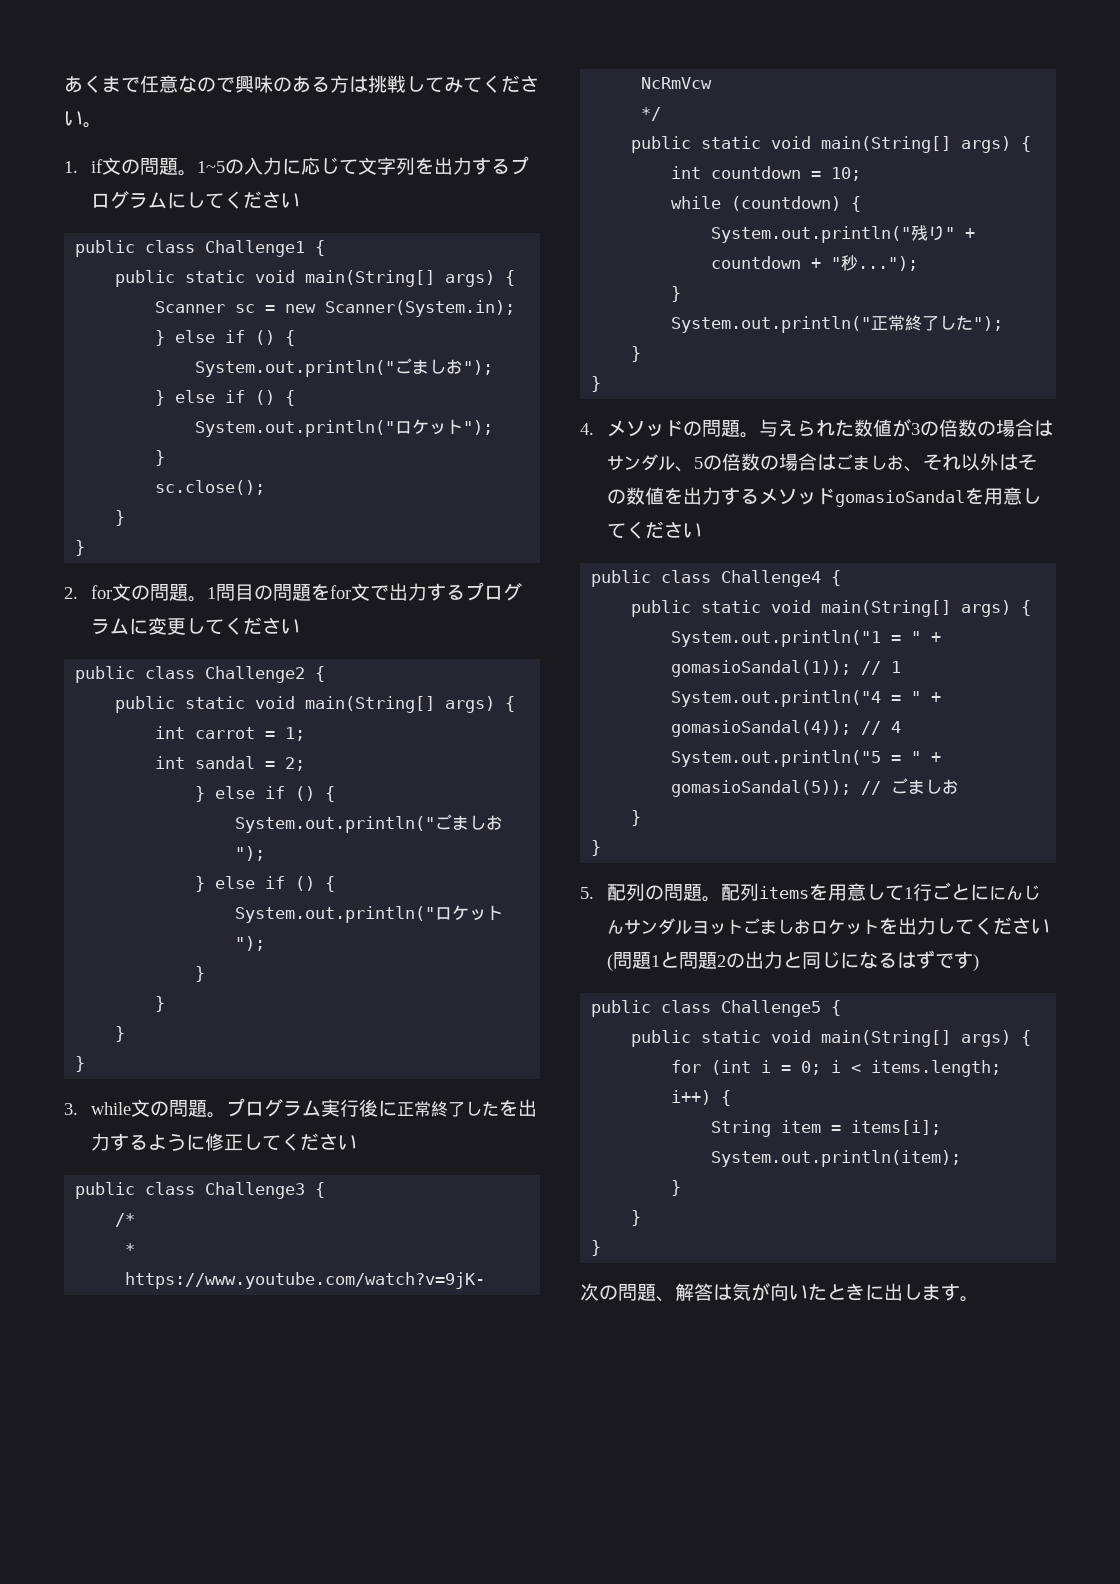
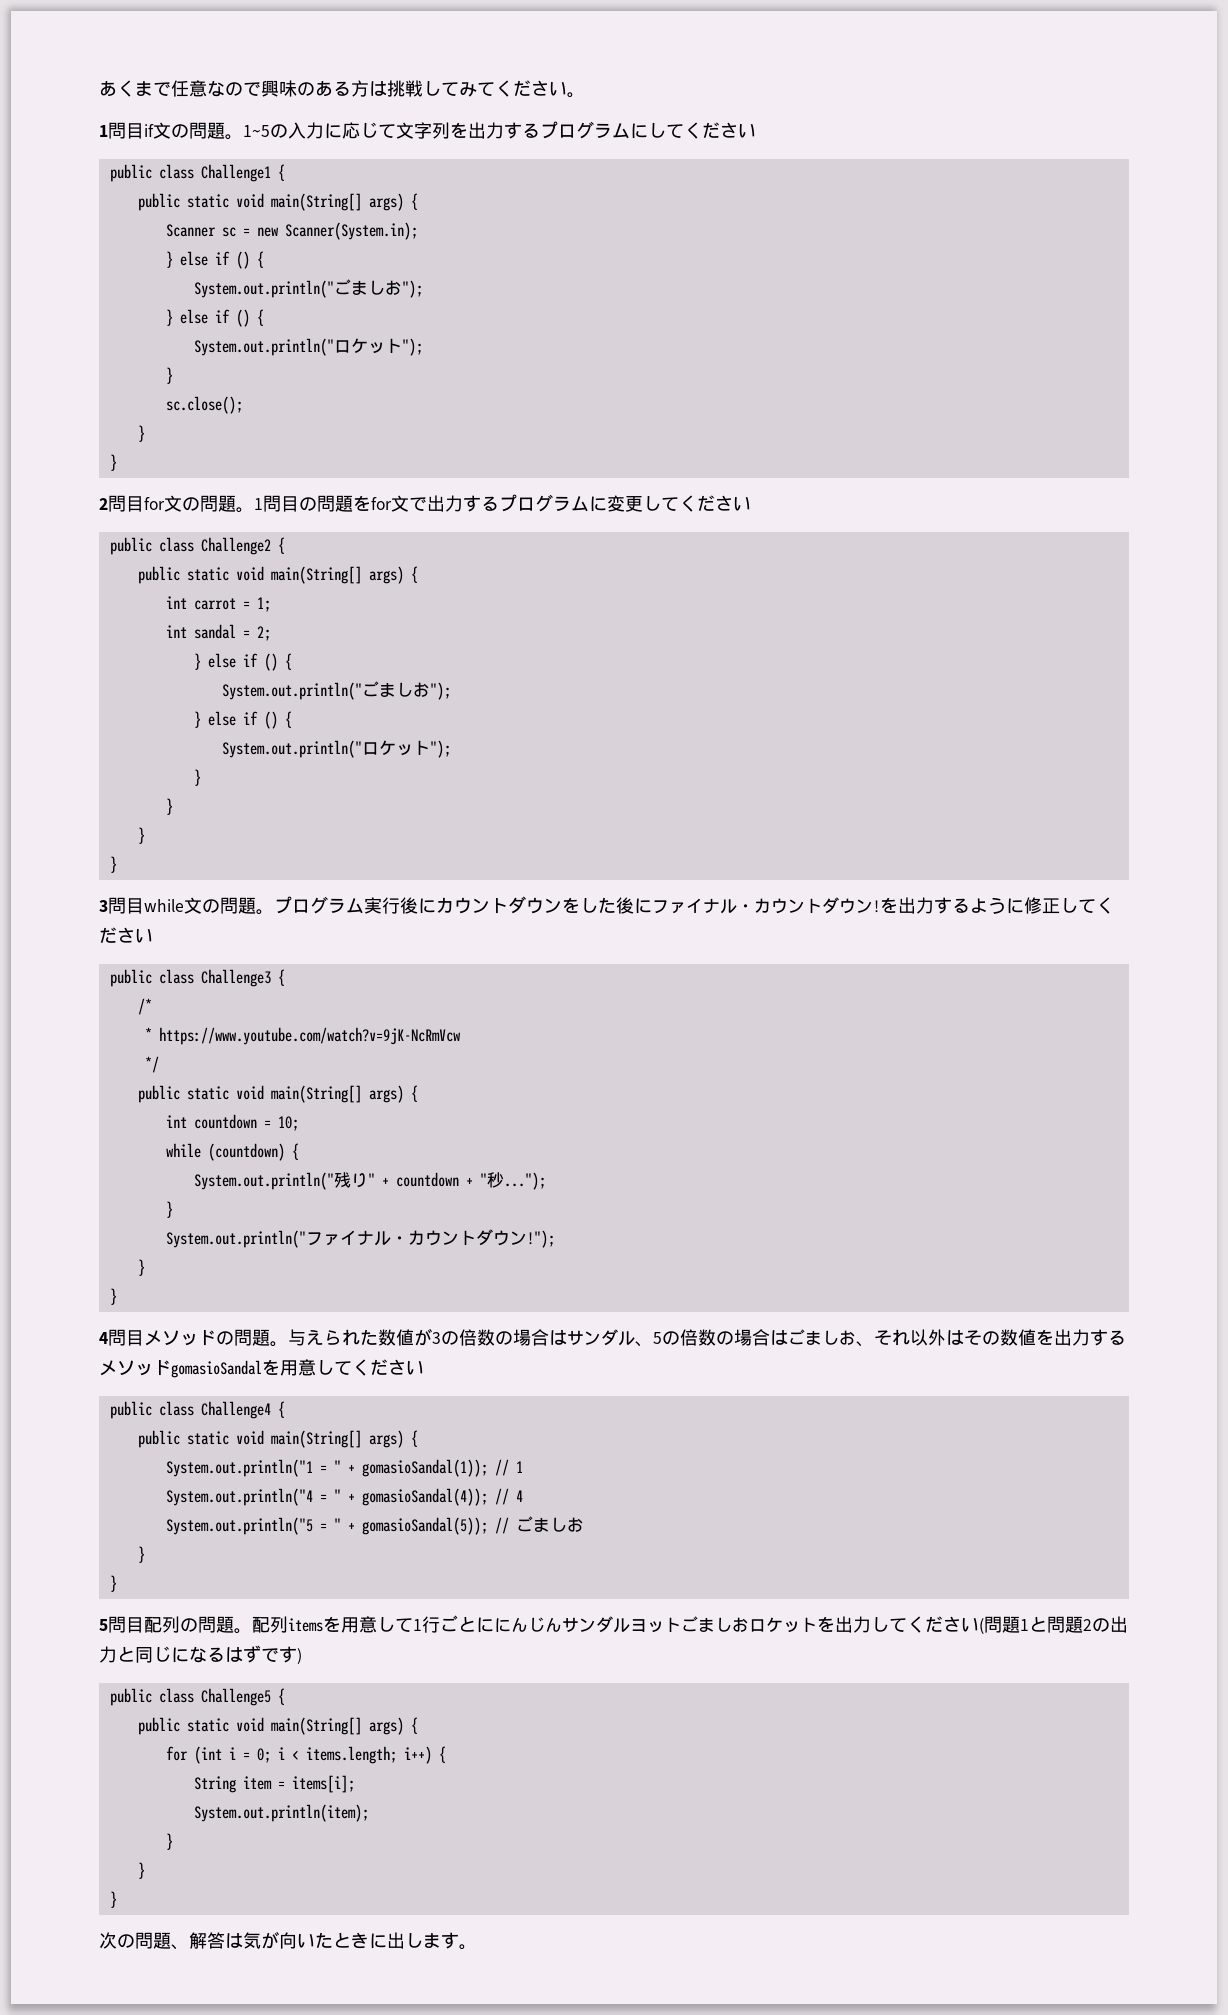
- 1. if文の問題。
+ 1問目if文の問題。
- 2. for文の問題。
+ 2問目for文の問題。
- 3. while文の問題。
+ 3問目while文の問題。
- プログラム実行後に正常終了したを出力するように修正してください
+ プログラム実行後にカウントダウンをした後にファイナル・カウントダウン!を出力するように修正してください
- System.out.println("正常終了した");
+ System.out.println("ファイナル・カウントダウン!");
  }
  }
- 4.メソッドの問題。
+ 4問目メソッドの問題。
- 5.配列の問題。
+ 5問目配列の問題。

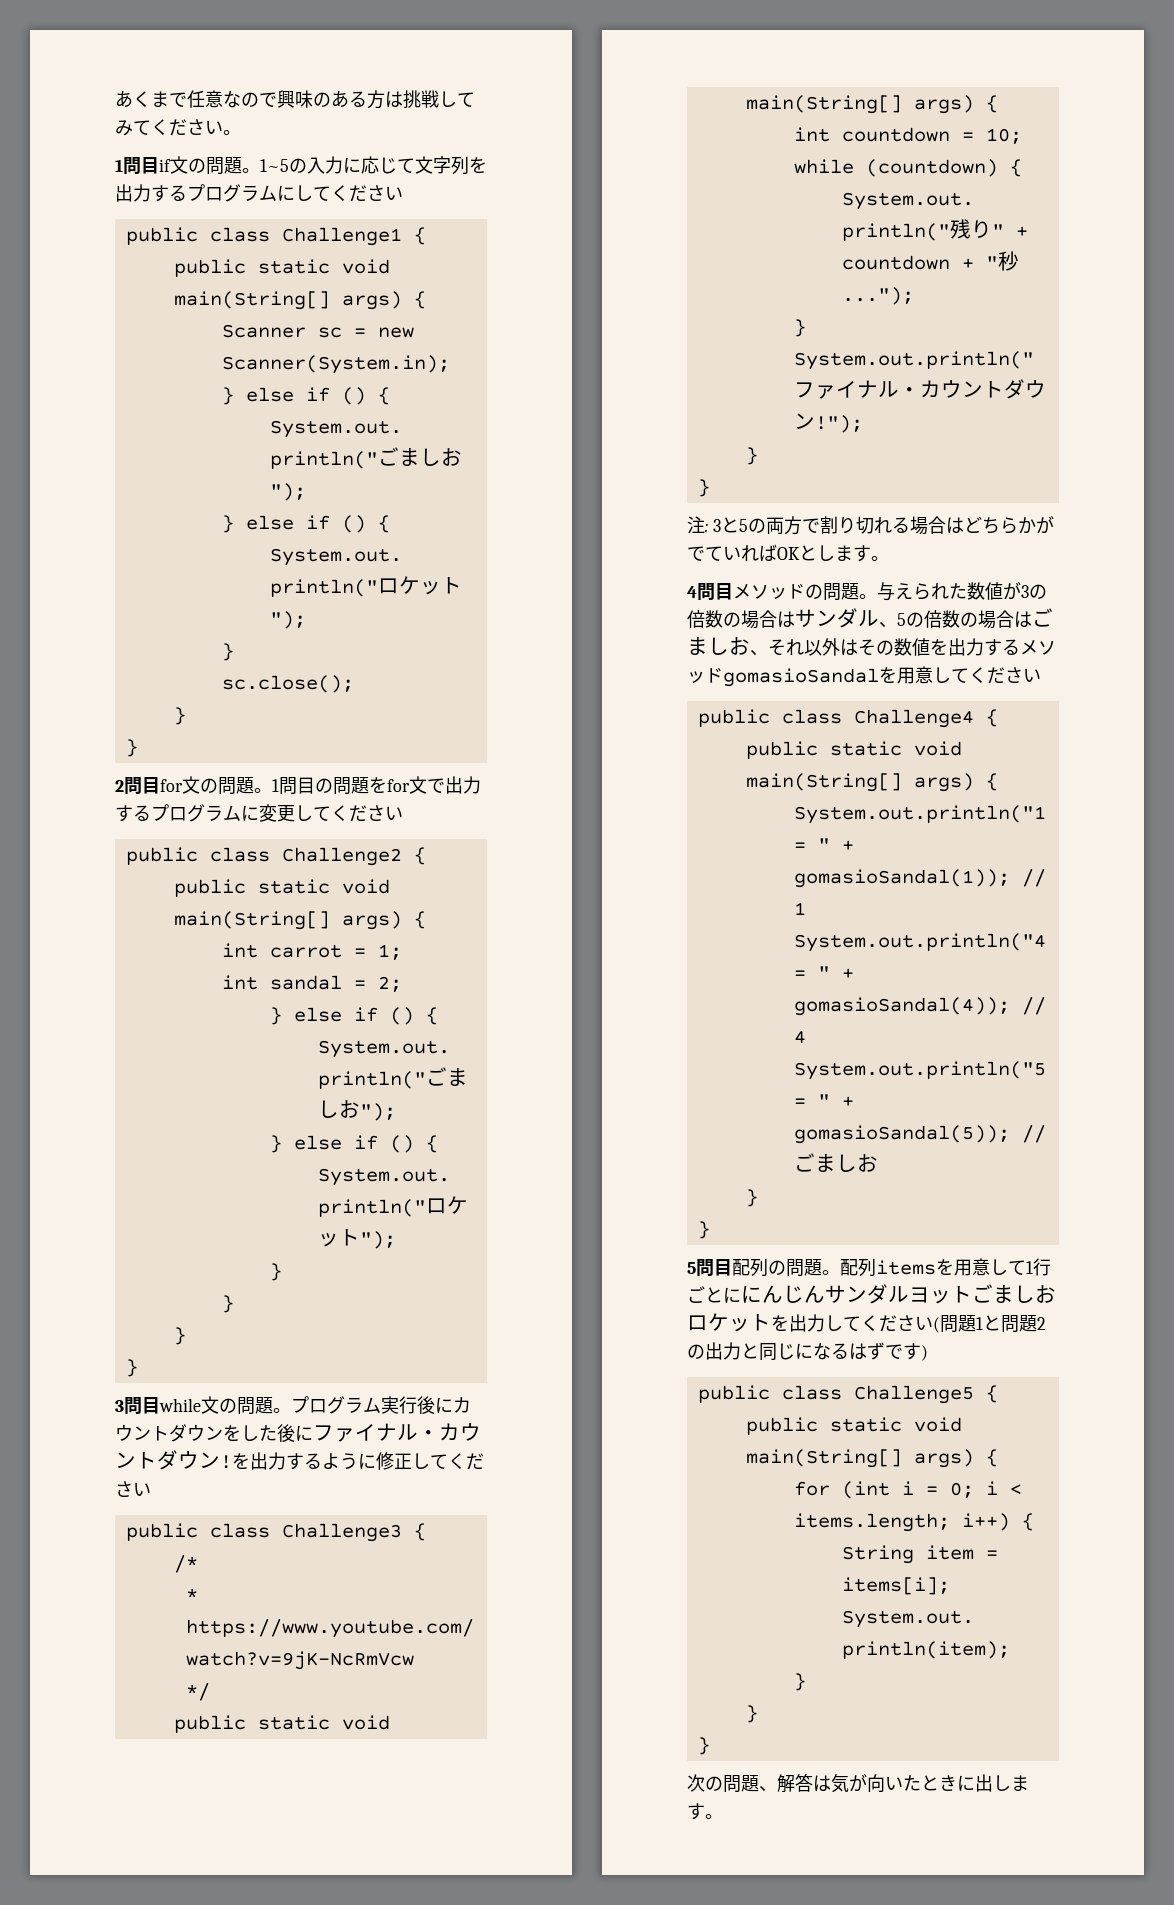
+ 注: 3と5の両方で割り切れる場合はどちらかがでていればOKとします。

